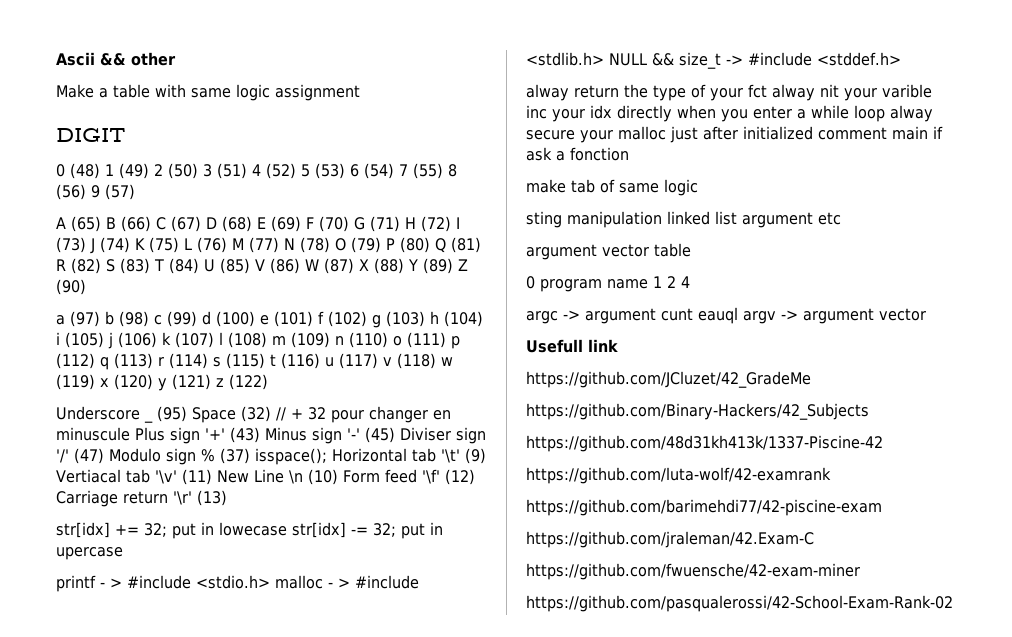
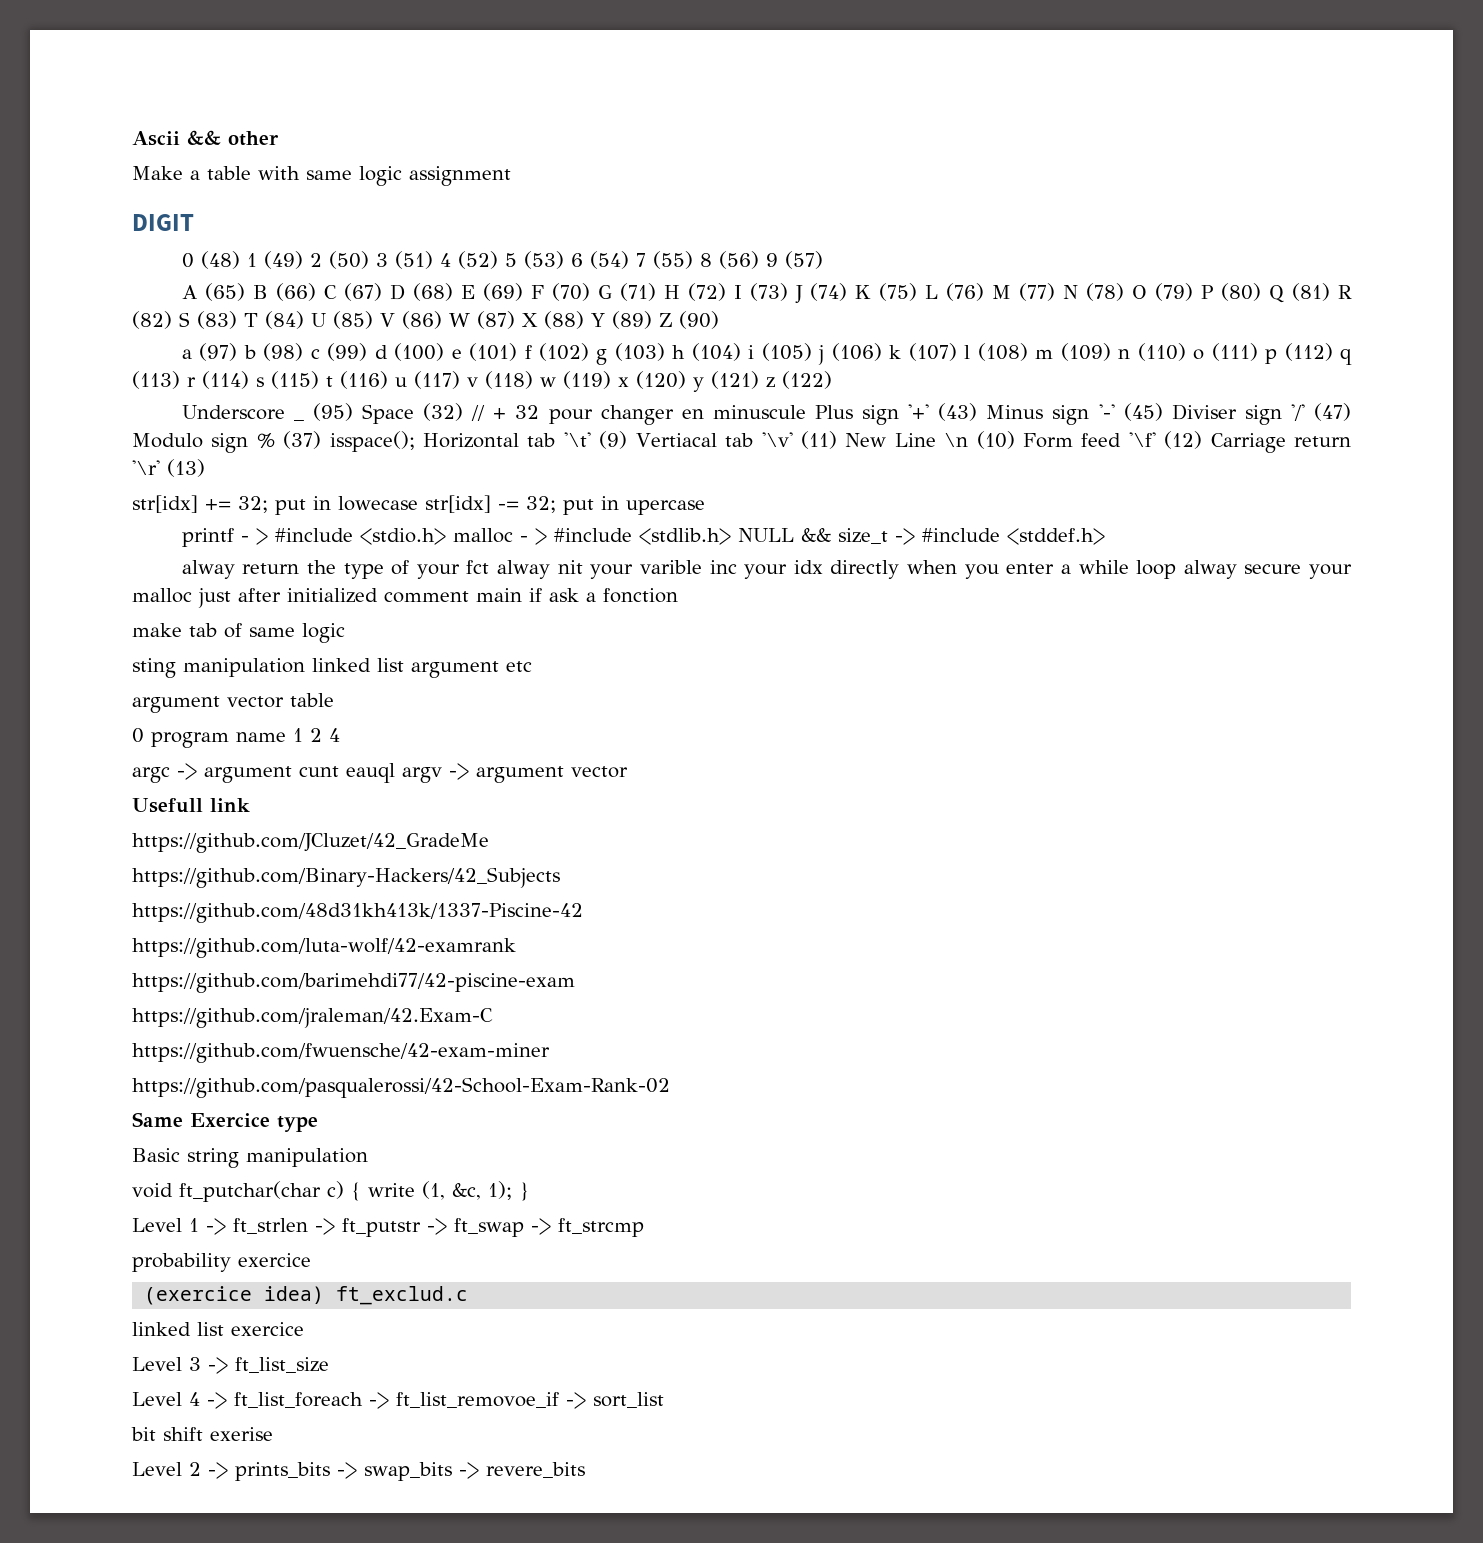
+ Same Exercice type
+ Basic string manipulation
+ void ft_putchar(char c) { write (1, &c, 1); }
+ Level 1 -> ft_strlen -> ft_putstr -> ft_swap -> ft_strcmp
+ probability exercice
+ (exercice idea) ft_exclud.c
+ linked list exercice
+ Level 3 -> ft_list_size
+ Level 4 -> ft_list_foreach -> ft_list_removoe_if -> sort_list
+ bit shift exerise
+ Level 2 -> prints_bits -> swap_bits -> revere_bits

